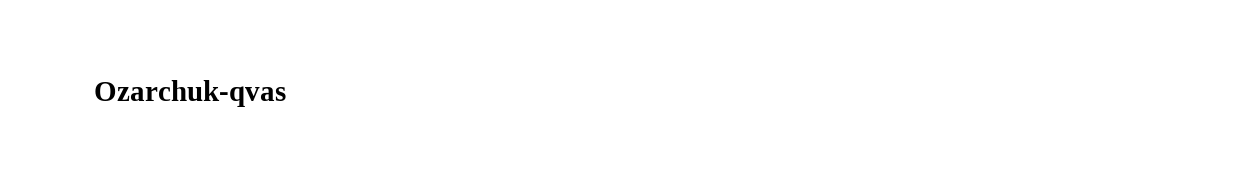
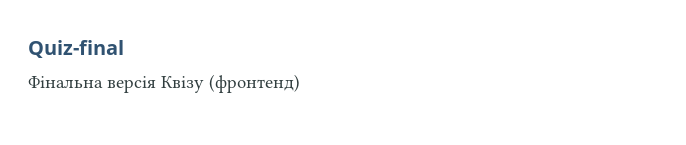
- Ozarchuk-qvas
+ Quiz-final
+ Фінальна версія Квізу (фронтенд)

